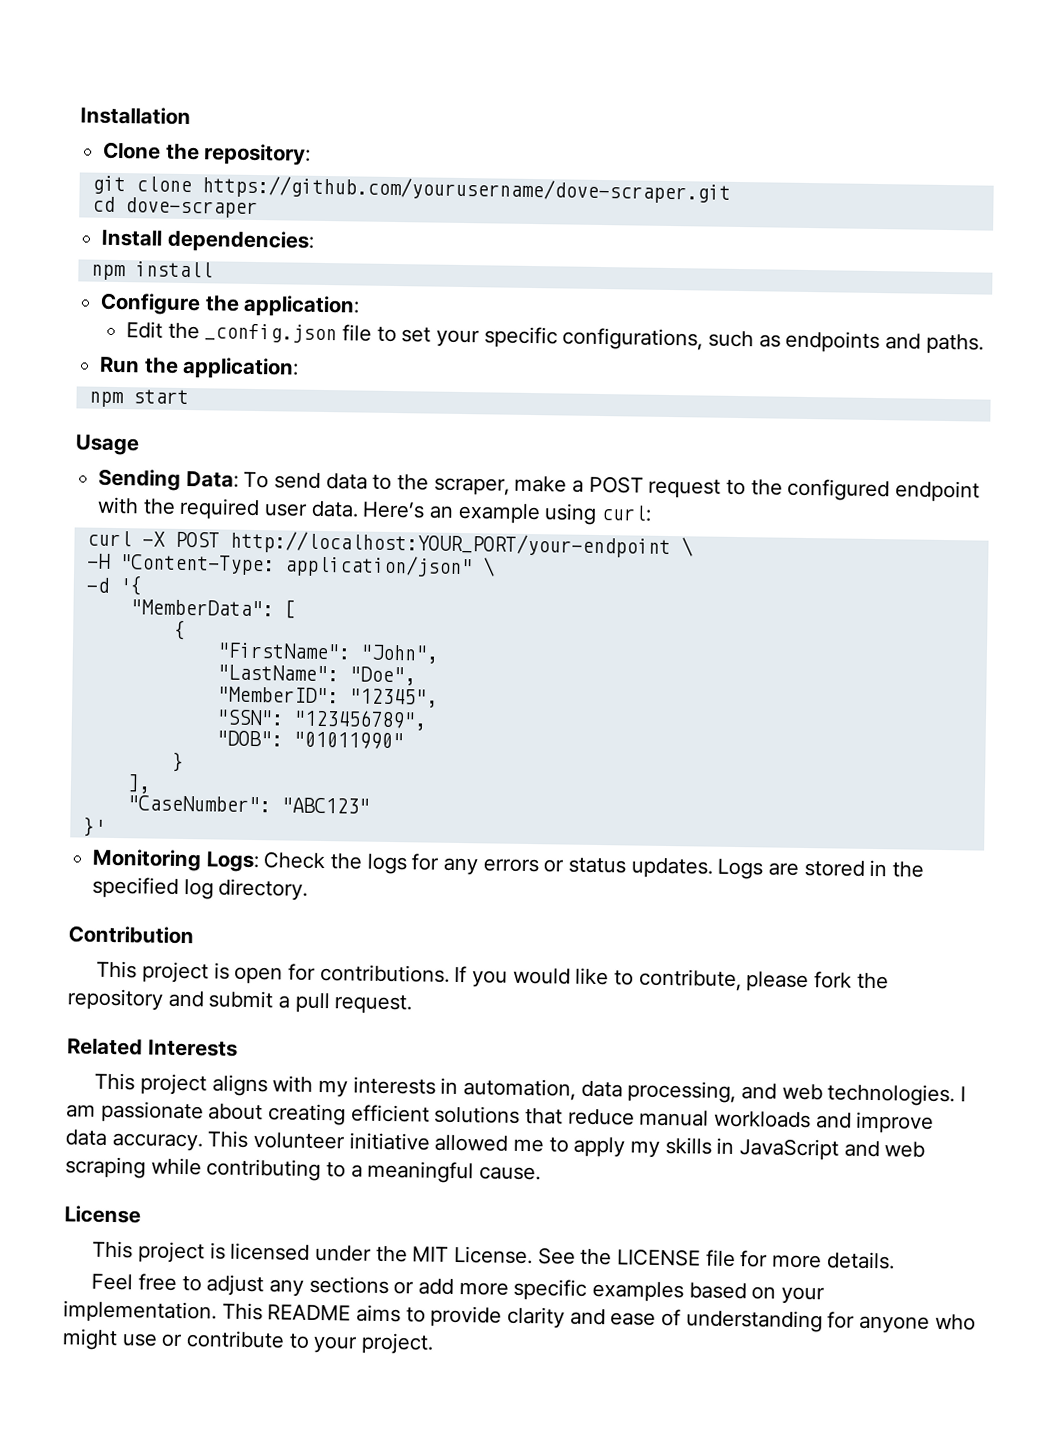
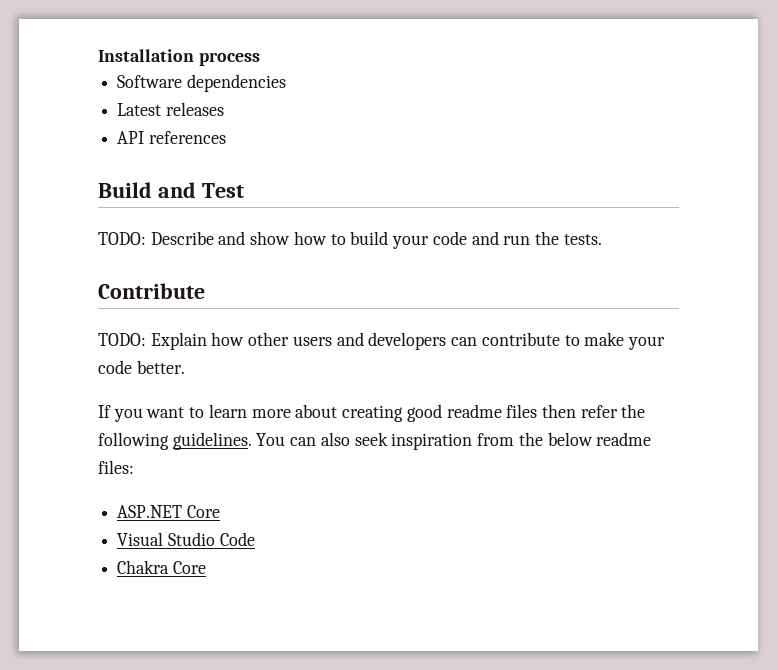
- Installation
- Clone the repository:
- git clone https://github.com/yourusername/dove-scraper.git
- cd dove-scraper
- Install dependencies:
- npm install
- Configure the application:
- Edit the _config.json file to set your specific configurations, such as endpoints and paths.
- Run the application:
- npm start
- Usage
- Sending Data: To send data to the scraper, make a POST request to the configured endpoint with the required user data. Here’s an example using curl:
- curl -X POST http://localhost:YOUR_PORT/your-endpoint \
- -H "Content-Type: application/json" \
- -d '{
- "MemberData": [
- {
- "FirstName": "John",
- "LastName": "Doe",
- "MemberID": "12345",
- "SSN": "123456789",
- "DOB": "01011990"
- }
- ],
- "CaseNumber": "ABC123"
- }'
- Monitoring Logs: Check the logs for any errors or status updates. Logs are stored in the specified log directory.
- Contribution
- This project is open for contributions. If you would like to contribute, please fork the repository and submit a pull request.
- Related Interests
- This project aligns with my interests in automation, data processing, and web technologies. I am passionate about creating efficient solutions that reduce manual workloads and improve data accuracy. This volunteer initiative allowed me to apply my skills in JavaScript and web scraping while contributing to a meaningful cause.
- License
- This project is licensed under the MIT License. See the LICENSE file for more details.
- Feel free to adjust any sections or add more specific examples based on your implementation. This README aims to provide clarity and ease of understanding for anyone who might use or contribute to your project.
+ Installation process
+ Software dependencies
+ Latest releases
+ API references
+ Build and Test
+ TODO: Describe and show how to build your code and run the tests.
+ Contribute
+ TODO: Explain how other users and developers can contribute to make your code better.
+ If you want to learn more about creating good readme files then refer the following guidelines. You can also seek inspiration from the below readme files:
+ ASP.NET Core
+ Visual Studio Code
+ Chakra Core

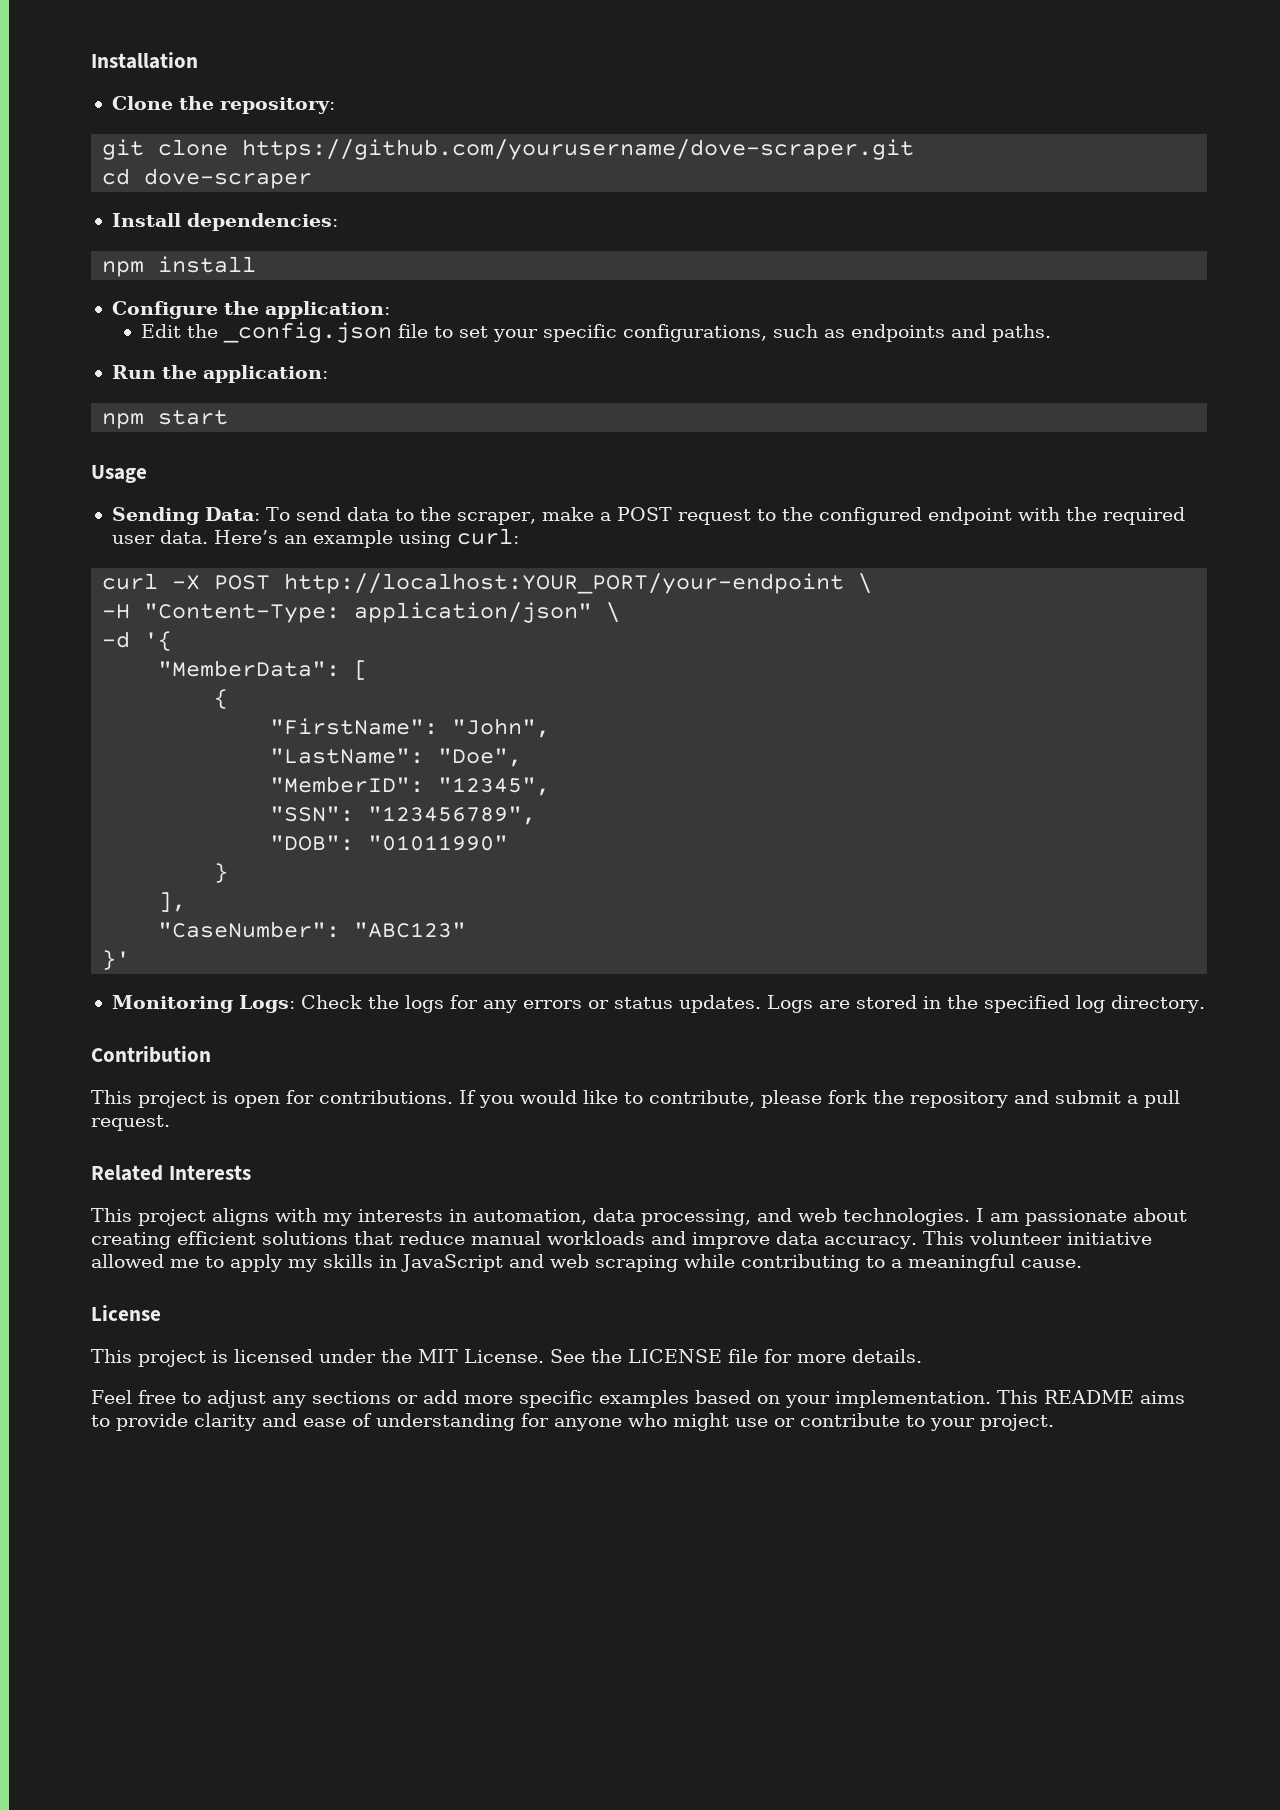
- Installation process
- Software dependencies
- Latest releases
- API references
- Build and Test
- TODO: Describe and show how to build your code and run the tests.
- Contribute
- TODO: Explain how other users and developers can contribute to make your code better.
- If you want to learn more about creating good readme files then refer the following guidelines. You can also seek inspiration from the below readme files:
- ASP.NET Core
- Visual Studio Code
- Chakra Core
+ Installation
+ Clone the repository:
+ git clone https://github.com/yourusername/dove-scraper.git
+ cd dove-scraper
+ Install dependencies:
+ npm install
+ Configure the application:
+ Edit the _config.json file to set your specific configurations, such as endpoints and paths.
+ Run the application:
+ npm start
+ Usage
+ Sending Data: To send data to the scraper, make a POST request to the configured endpoint with the required user data. Here’s an example using curl:
+ curl -X POST http://localhost:YOUR_PORT/your-endpoint \
+ -H "Content-Type: application/json" \
+ -d '{
+ "MemberData": [
+ {
+ "FirstName": "John",
+ "LastName": "Doe",
+ "MemberID": "12345",
+ "SSN": "123456789",
+ "DOB": "01011990"
+ }
+ ],
+ "CaseNumber": "ABC123"
+ }'
+ Monitoring Logs: Check the logs for any errors or status updates. Logs are stored in the specified log directory.
+ Contribution
+ This project is open for contributions. If you would like to contribute, please fork the repository and submit a pull request.
+ Related Interests
+ This project aligns with my interests in automation, data processing, and web technologies. I am passionate about creating efficient solutions that reduce manual workloads and improve data accuracy. This volunteer initiative allowed me to apply my skills in JavaScript and web scraping while contributing to a meaningful cause.
+ License
+ This project is licensed under the MIT License. See the LICENSE file for more details.
+ Feel free to adjust any sections or add more specific examples based on your implementation. This README aims to provide clarity and ease of understanding for anyone who might use or contribute to your project.

